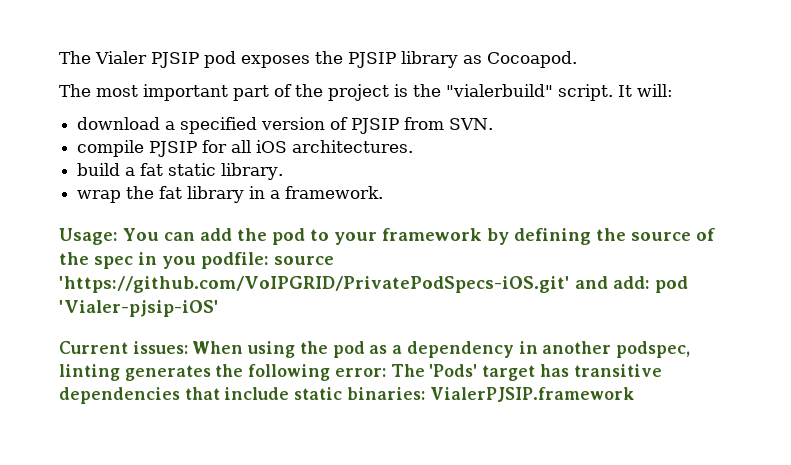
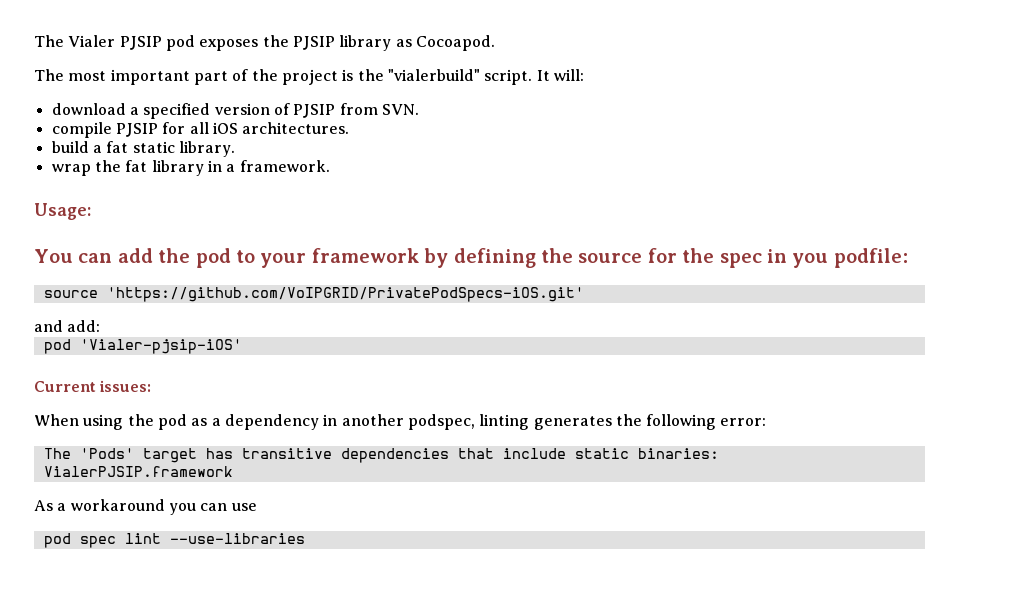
- Usage: You can add the pod to your framework by defining the source of the spec in you podfile: source 'https://github.com/VoIPGRID/PrivatePodSpecs-iOS.git' and add: pod 'Vialer-pjsip-iOS'
+ Usage:
+ You can add the pod to your framework by defining the source for the spec in you podfile:
+ source 'https://github.com/VoIPGRID/PrivatePodSpecs-iOS.git'
+ and add:
+ pod 'Vialer-pjsip-iOS'
- Current issues: When using the pod as a dependency in another podspec, linting generates the following error: The 'Pods' target has transitive dependencies that include static binaries: VialerPJSIP.framework
+ Current issues:
+ When using the pod as a dependency in another podspec, linting generates the following error:
+ The 'Pods' target has transitive dependencies that include static binaries: VialerPJSIP.framework
+ As a workaround you can use
+ pod spec lint --use-libraries

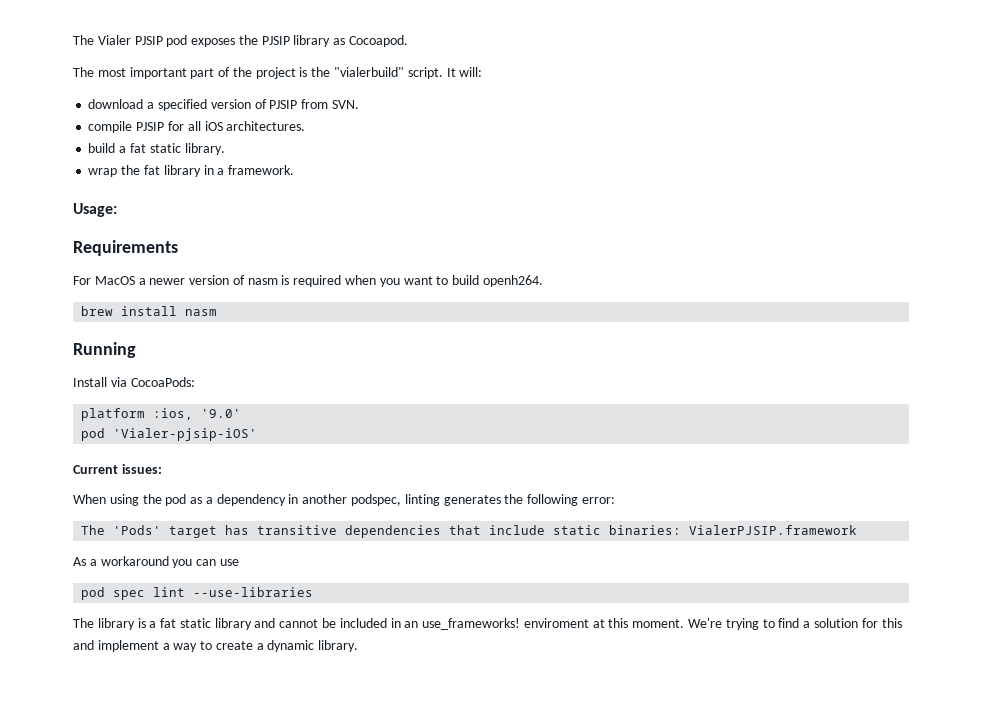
- You can add the pod to your framework by defining the source for the spec in you podfile:
- source 'https://github.com/VoIPGRID/PrivatePodSpecs-iOS.git'
- and add:
+ Requirements
+ For MacOS a newer version of nasm is required when you want to build openh264.
+ brew install nasm
+ Running
+ Install via CocoaPods:
+ platform :ios, '9.0'
+ The library is a fat static library and cannot be included in an use_frameworks! enviroment at this moment. We're trying to find a solution for this and implement a way to create a dynamic library.

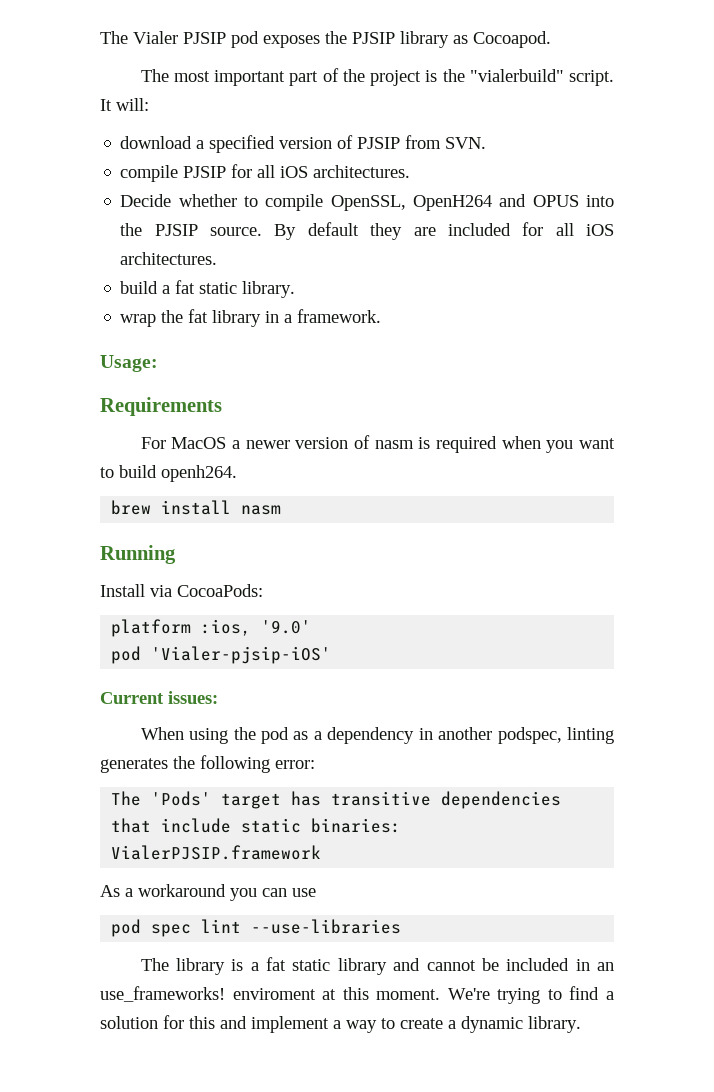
+ Decide whether to compile OpenSSL, OpenH264 and OPUS into the PJSIP source. By default they are included for all iOS architectures.

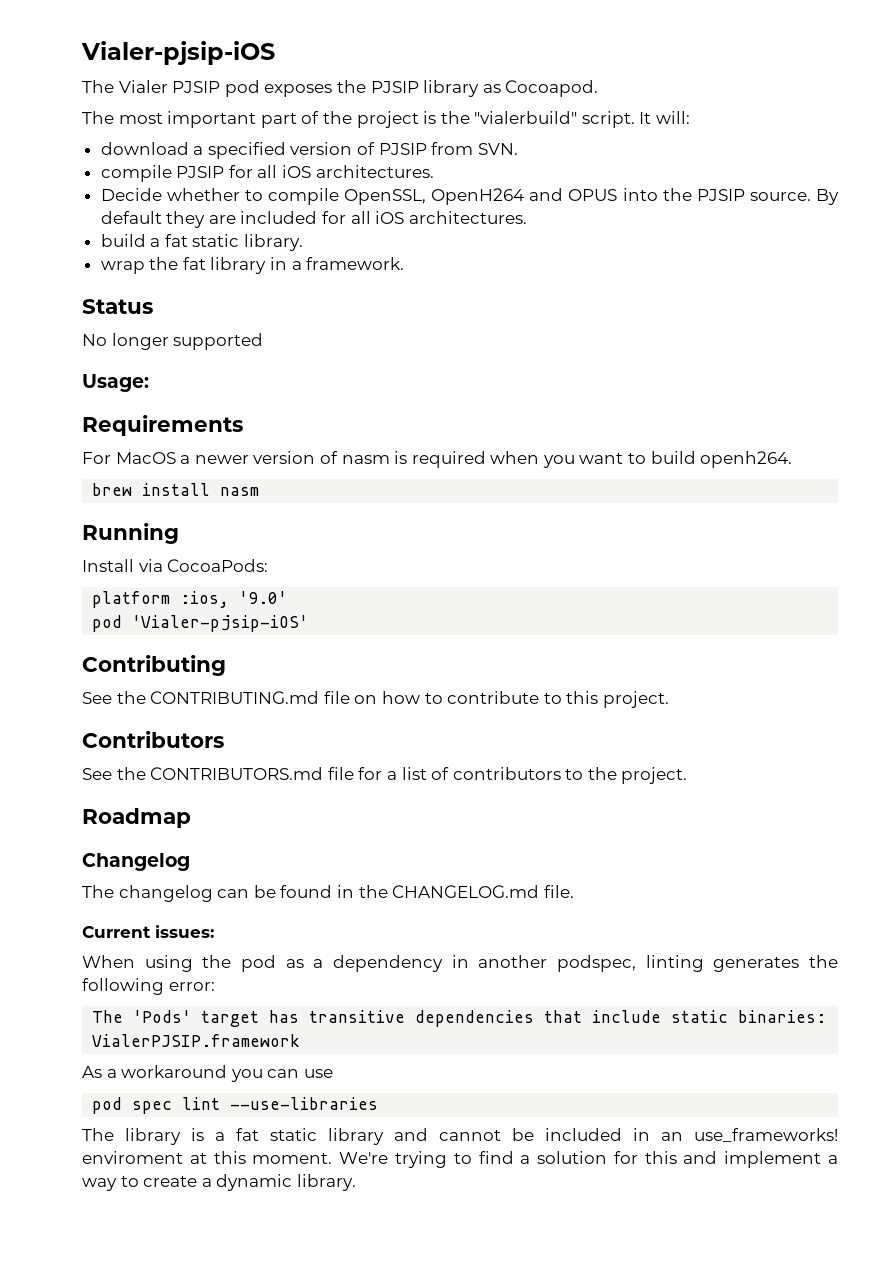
+ Vialer-pjsip-iOS
+ Status
+ No longer supported
+ Contributing
+ See the CONTRIBUTING.md file on how to contribute to this project.
+ Contributors
+ See the CONTRIBUTORS.md file for a list of contributors to the project.
+ Roadmap
+ Changelog
+ The changelog can be found in the CHANGELOG.md file.

